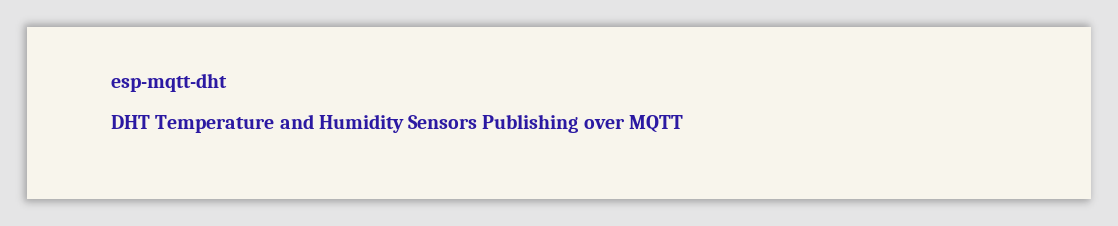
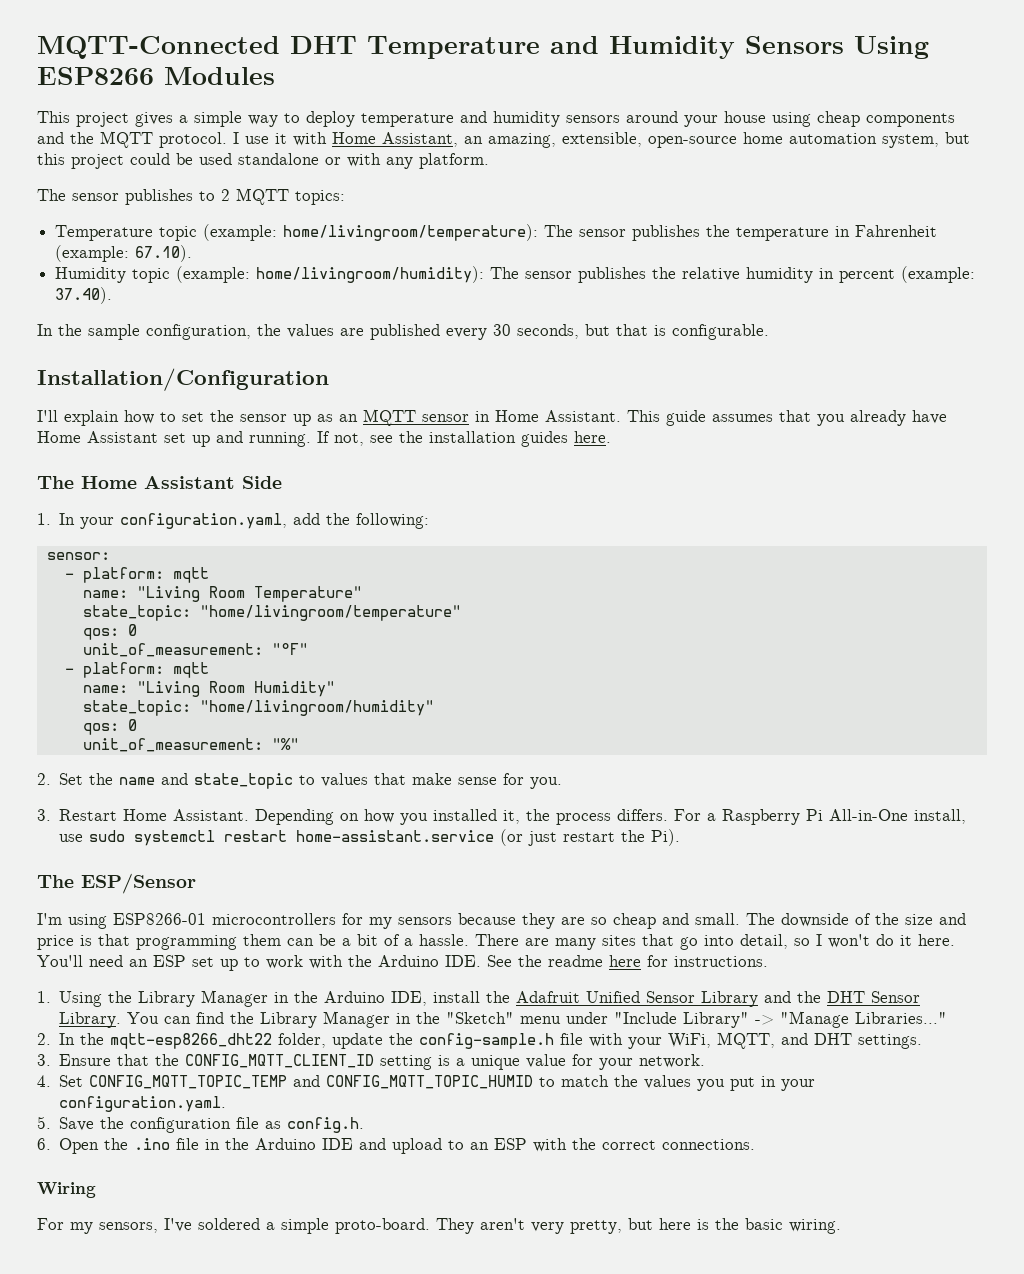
- esp-mqtt-dht
- DHT Temperature and Humidity Sensors Publishing over MQTT
+ MQTT-Connected DHT Temperature and Humidity Sensors Using ESP8266 Modules
+ This project gives a simple way to deploy temperature and humidity sensors around your house using cheap components and the MQTT protocol. I use it with Home Assistant, an amazing, extensible, open-source home automation system, but this project could be used standalone or with any platform.
+ The sensor publishes to 2 MQTT topics:
+ Temperature topic (example: home/livingroom/temperature): The sensor publishes the temperature in Fahrenheit (example: 67.10).
+ Humidity topic (example: home/livingroom/humidity): The sensor publishes the relative humidity in percent (example: 37.40).
+ In the sample configuration, the values are published every 30 seconds, but that is configurable.
+ Installation/Configuration
+ I'll explain how to set the sensor up as an MQTT sensor in Home Assistant. This guide assumes that you already have Home Assistant set up and running. If not, see the installation guides here.
+ The Home Assistant Side
+ 1. In your configuration.yaml, add the following:
+ sensor:
+ - platform: mqtt
+ name: "Living Room Temperature"
+ state_topic: "home/livingroom/temperature"
+ qos: 0
+ unit_of_measurement: "°F"
+ - platform: mqtt
+ name: "Living Room Humidity"
+ state_topic: "home/livingroom/humidity"
+ qos: 0
+ unit_of_measurement: "%"
+ 2. Set the name and state_topic to values that make sense for you.
+ 3. Restart Home Assistant. Depending on how you installed it, the process differs. For a Raspberry Pi All-in-One install, use sudo systemctl restart home-assistant.service (or just restart the Pi).
+ The ESP/Sensor
+ I'm using ESP8266-01 microcontrollers for my sensors because they are so cheap and small. The downside of the size and price is that programming them can be a bit of a hassle. There are many sites that go into detail, so I won't do it here. You'll need an ESP set up to work with the Arduino IDE. See the readme here for instructions.
+ 1. Using the Library Manager in the Arduino IDE, install the Adafruit Unified Sensor Library and the DHT Sensor Library. You can find the Library Manager in the "Sketch" menu under "Include Library" -> "Manage Libraries..."
+ 2. In the mqtt-esp8266_dht22 folder, update the config-sample.h file with your WiFi, MQTT, and DHT settings.
+ 3. Ensure that the CONFIG_MQTT_CLIENT_ID setting is a unique value for your network.
+ 4. Set CONFIG_MQTT_TOPIC_TEMP and CONFIG_MQTT_TOPIC_HUMID to match the values you put in your configuration.yaml.
+ 5. Save the configuration file as config.h.
+ 6. Open the .ino file in the Arduino IDE and upload to an ESP with the correct connections.
+ Wiring
+ For my sensors, I've soldered a simple proto-board. They aren't very pretty, but here is the basic wiring.

